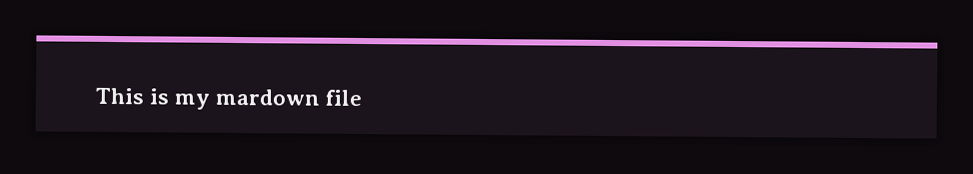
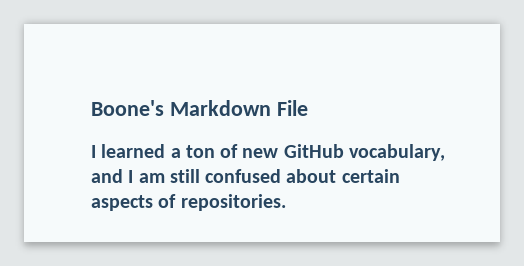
- This is my mardown file
+ Boone's Markdown File
+ I learned a ton of new GitHub vocabulary, and I am still confused about certain aspects of repositories.

